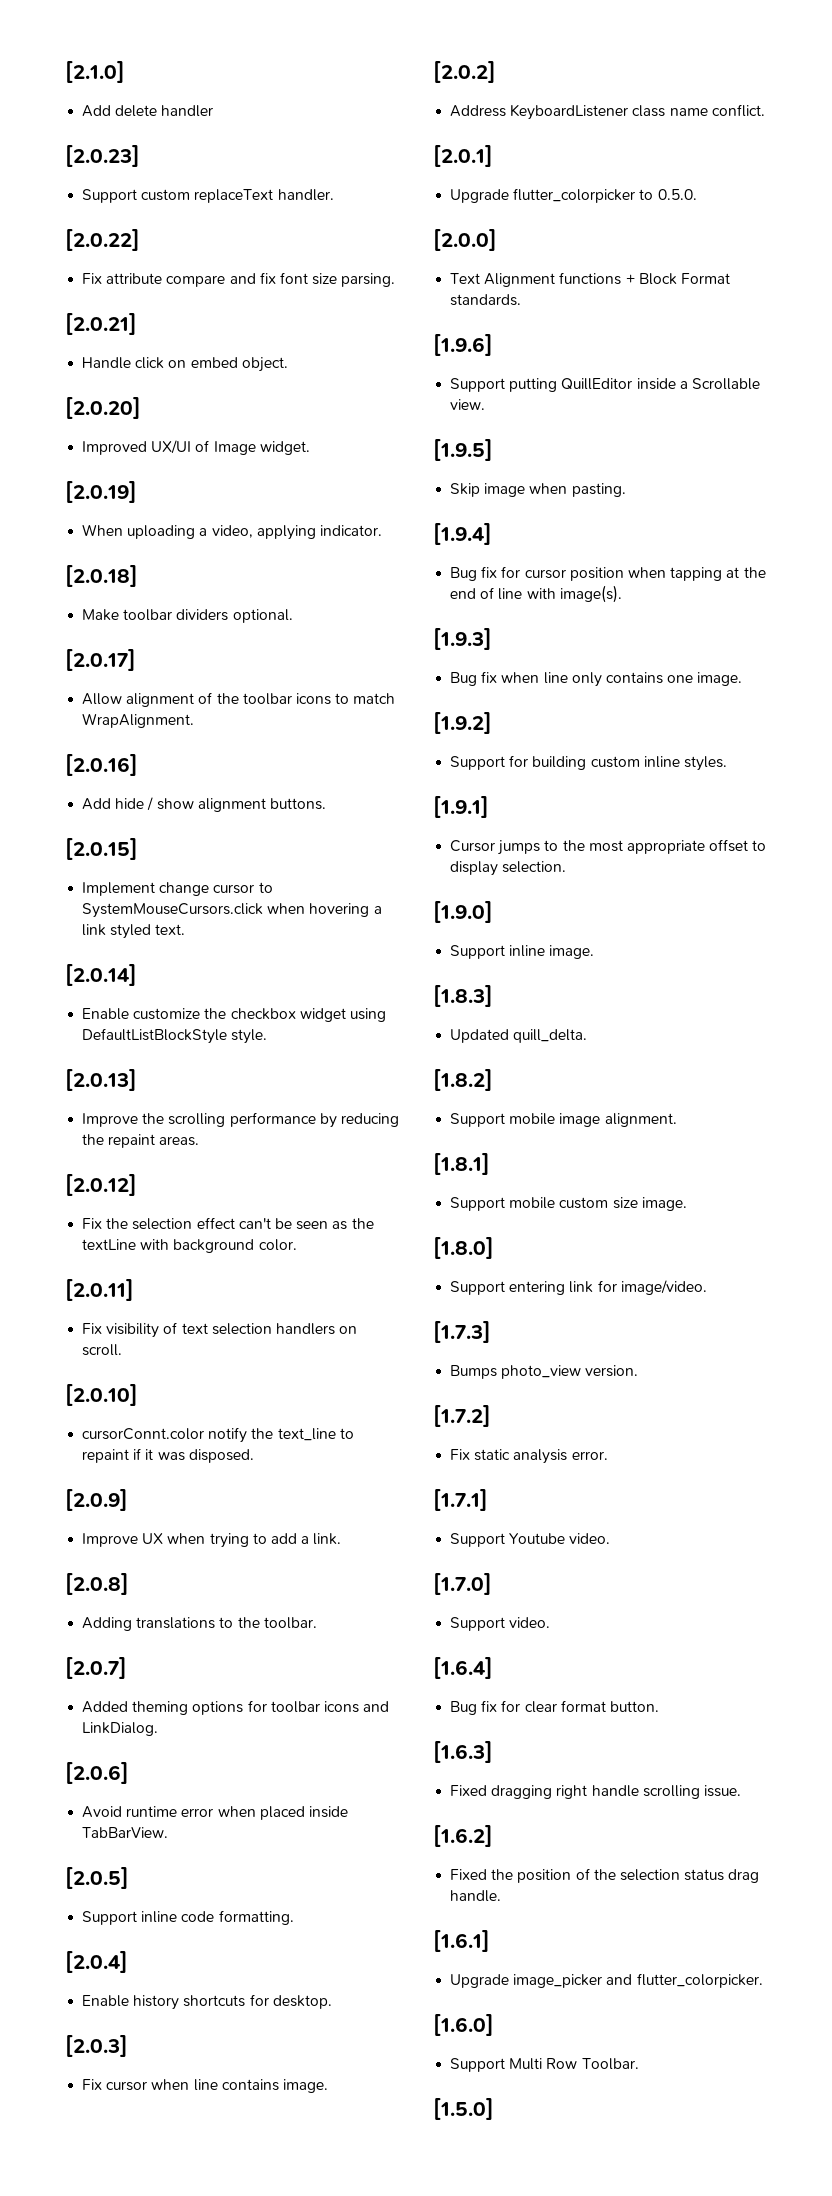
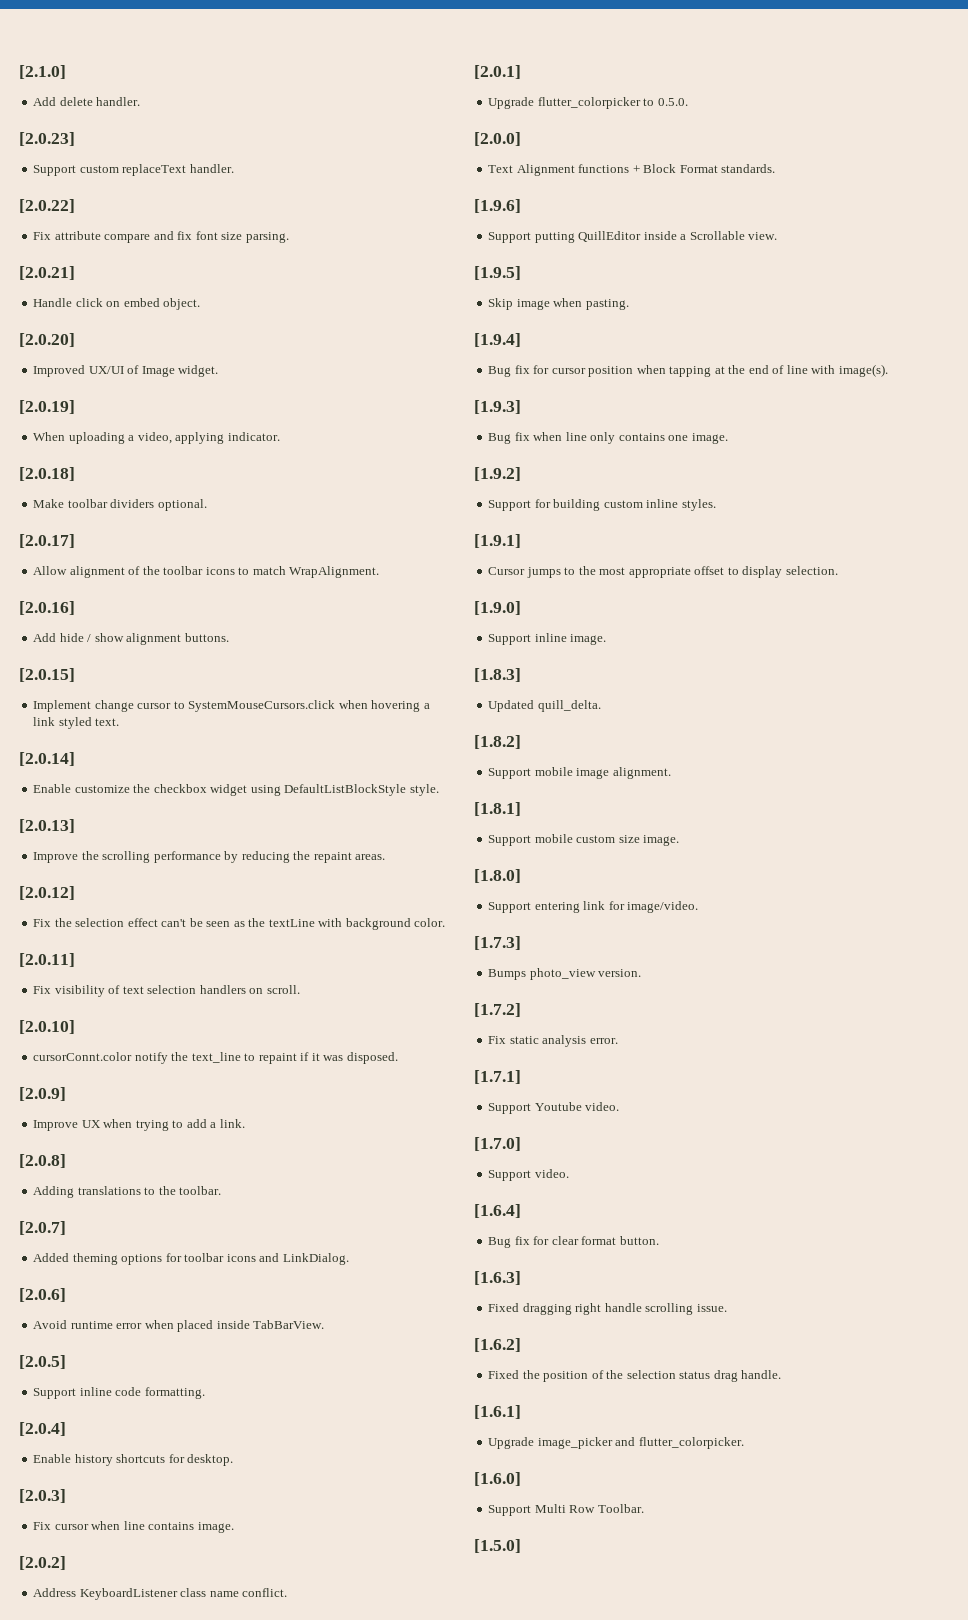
- Add delete handler
+ Add delete handler.

